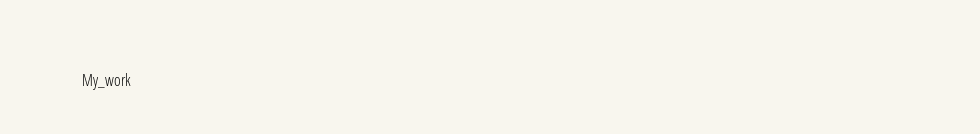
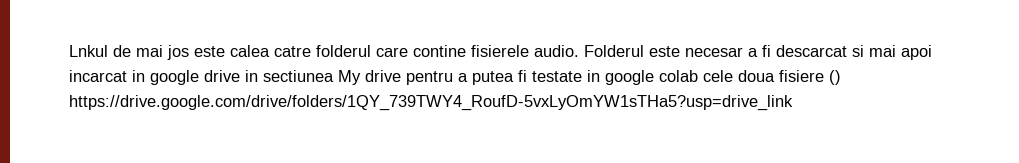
- My_work
+ Lnkul de mai jos este calea catre folderul care contine fisierele audio. Folderul este necesar a fi descarcat si mai apoi incarcat in google drive in sectiunea My drive pentru a putea fi testate in google colab cele doua fisiere () https://drive.google.com/drive/folders/1QY_739TWY4_RoufD-5vxLyOmYW1sTHa5?usp=drive_link

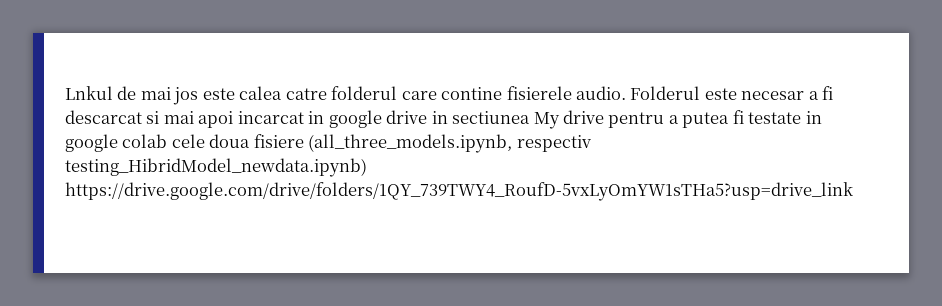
- Folderul este necesar a fi descarcat si mai apoi incarcat in google drive in sectiunea My drive pentru a putea fi testate in google colab cele doua fisiere () https://drive.google.com/drive/folders/1QY_739TWY4_RoufD-5vxLyOmYW1sTHa5?usp=drive_link
+ Folderul este necesar a fi descarcat si mai apoi incarcat in google drive in sectiunea My drive pentru a putea fi testate in google colab cele doua fisiere (all_three_models.ipynb, respectiv testing_HibridModel_newdata.ipynb) https://drive.google.com/drive/folders/1QY_739TWY4_RoufD-5vxLyOmYW1sTHa5?usp=drive_link

